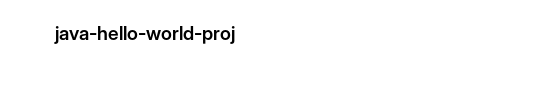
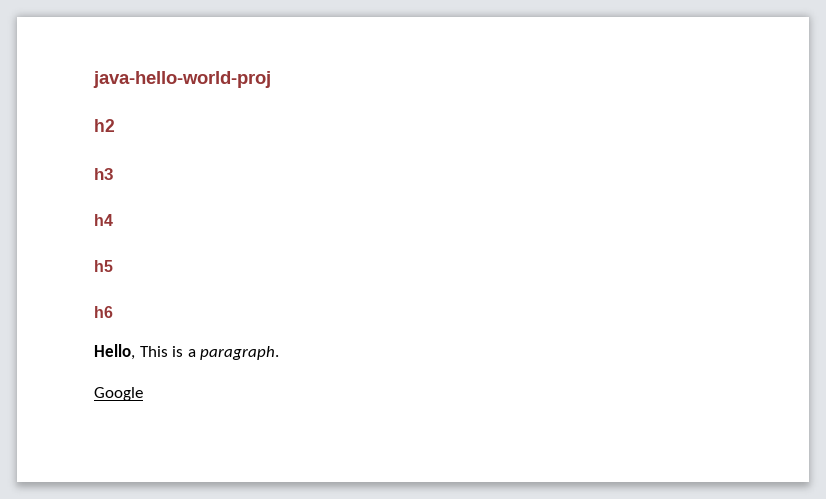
+ h2
+ h3
+ h4
+ h5
+ h6
+ Hello, This is a paragraph.
+ Google

